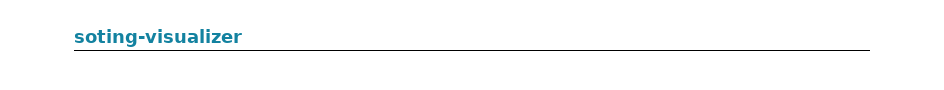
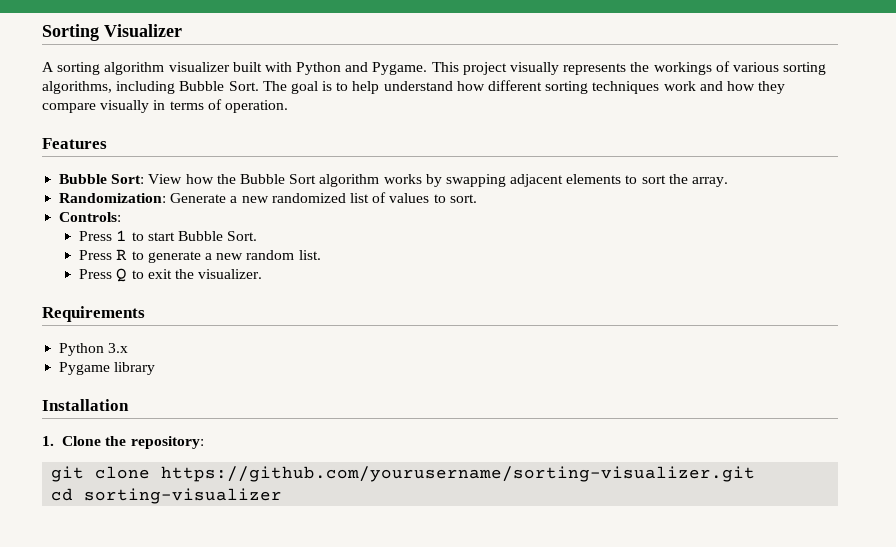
- soting-visualizer
+ Sorting Visualizer
+ A sorting algorithm visualizer built with Python and Pygame. This project visually represents the workings of various sorting algorithms, including Bubble Sort. The goal is to help understand how different sorting techniques work and how they compare visually in terms of operation.
+ Features
+ Bubble Sort: View how the Bubble Sort algorithm works by swapping adjacent elements to sort the array.
+ Randomization: Generate a new randomized list of values to sort.
+ Controls:
+ Press 1 to start Bubble Sort.
+ Press R to generate a new random list.
+ Press Q to exit the visualizer.
+ Requirements
+ Python 3.x
+ Pygame library
+ Installation
+ 1. Clone the repository:
+ git clone https://github.com/yourusername/sorting-visualizer.git
+ cd sorting-visualizer

